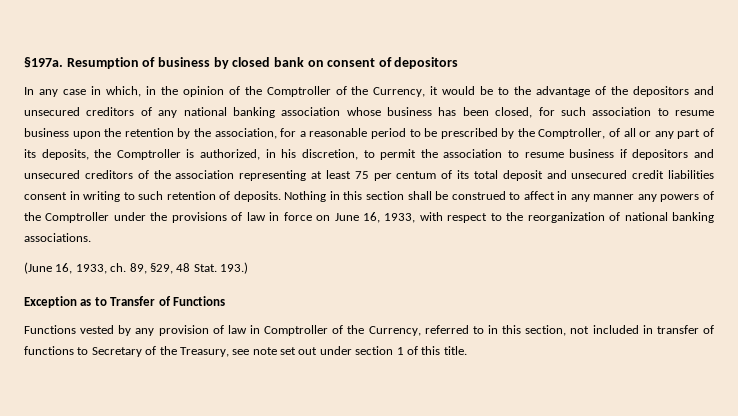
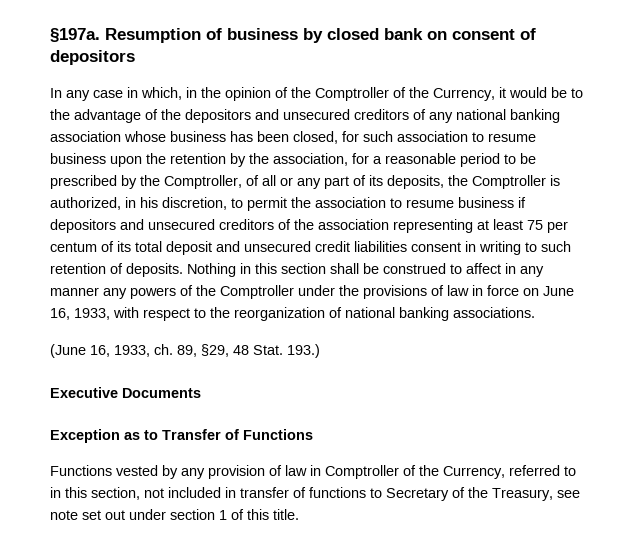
+ Executive Documents

